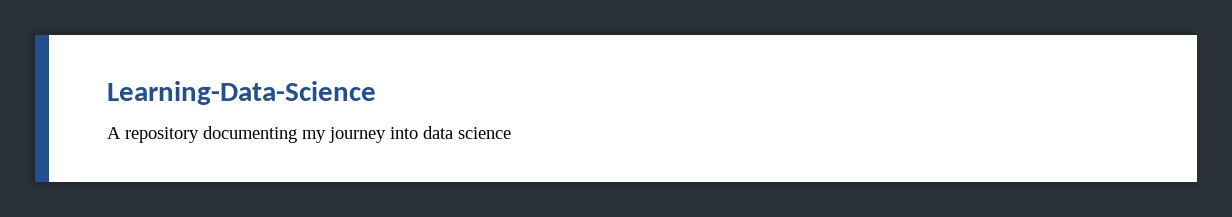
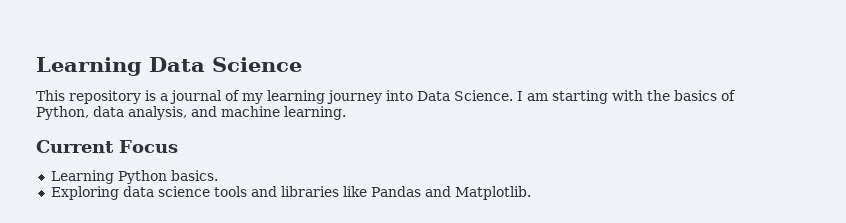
- Learning-Data-Science
- A repository documenting my journey into data science
+ Learning Data Science
+ This repository is a journal of my learning journey into Data Science. I am starting with the basics of Python, data analysis, and machine learning.
+ Current Focus
+ Learning Python basics.
+ Exploring data science tools and libraries like Pandas and Matplotlib.

